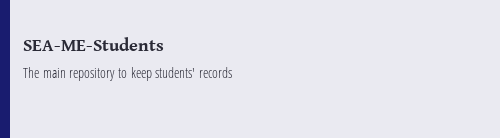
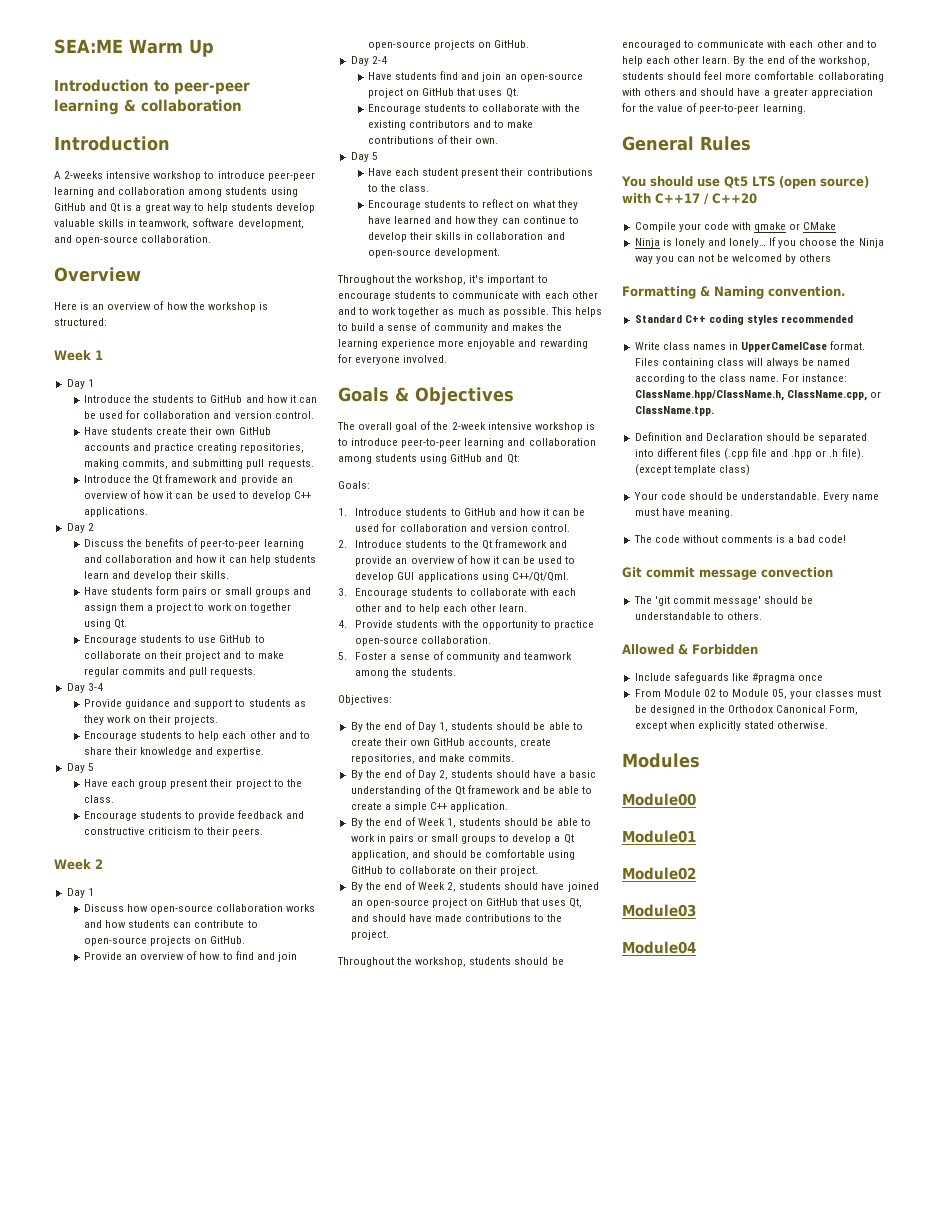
- SEA-ME-Students
- The main repository to keep students' records
+ SEA:ME Warm Up
+ Introduction to peer-peer learning & collaboration
+ Introduction
+ A 2-weeks intensive workshop to introduce peer-peer learning and collaboration among students using GitHub and Qt is a great way to help students develop valuable skills in teamwork, software development, and open-source collaboration.
+ Overview
+ Here is an overview of how the workshop is structured:
+ Week 1
+ Day 1
+ Introduce the students to GitHub and how it can be used for collaboration and version control.
+ Have students create their own GitHub accounts and practice creating repositories, making commits, and submitting pull requests.
+ Introduce the Qt framework and provide an overview of how it can be used to develop C++ applications.
+ Day 2
+ Discuss the benefits of peer-to-peer learning and collaboration and how it can help students learn and develop their skills.
+ Have students form pairs or small groups and assign them a project to work on together using Qt.
+ Encourage students to use GitHub to collaborate on their project and to make regular commits and pull requests.
+ Day 3-4
+ Provide guidance and support to students as they work on their projects.
+ Encourage students to help each other and to share their knowledge and expertise.
+ Day 5
+ Have each group present their project to the class.
+ Encourage students to provide feedback and constructive criticism to their peers.
+ Week 2
+ Day 1
+ Discuss how open-source collaboration works and how students can contribute to open-source projects on GitHub.
+ Provide an overview of how to find and join open-source projects on GitHub.
+ Day 2-4
+ Have students find and join an open-source project on GitHub that uses Qt.
+ Encourage students to collaborate with the existing contributors and to make contributions of their own.
+ Day 5
+ Have each student present their contributions to the class.
+ Encourage students to reflect on what they have learned and how they can continue to develop their skills in collaboration and open-source development.
+ Throughout the workshop, it's important to encourage students to communicate with each other and to work together as much as possible. This helps to build a sense of community and makes the learning experience more enjoyable and rewarding for everyone involved.
+ Goals & Objectives
+ The overall goal of the 2-week intensive workshop is to introduce peer-to-peer learning and collaboration among students using GitHub and Qt:
+ Goals:
+ 1. Introduce students to GitHub and how it can be used for collaboration and version control.
+ 2. Introduce students to the Qt framework and provide an overview of how it can be used to develop GUI applications using C++/Qt/Qml.
+ 3. Encourage students to collaborate with each other and to help each other learn.
+ 4. Provide students with the opportunity to practice open-source collaboration.
+ 5. Foster a sense of community and teamwork among the students.
+ Objectives:
+ By the end of Day 1, students should be able to create their own GitHub accounts, create repositories, and make commits.
+ By the end of Day 2, students should have a basic understanding of the Qt framework and be able to create a simple C++ application.
+ By the end of Week 1, students should be able to work in pairs or small groups to develop a Qt application, and should be comfortable using GitHub to collaborate on their project.
+ By the end of Week 2, students should have joined an open-source project on GitHub that uses Qt, and should have made contributions to the project.
+ Throughout the workshop, students should be encouraged to communicate with each other and to help each other learn. By the end of the workshop, students should feel more comfortable collaborating with others and should have a greater appreciation for the value of peer-to-peer learning.
+ General Rules
+ You should use Qt5 LTS (open source) with C++17 / C++20
+ Compile your code with qmake or CMake
+ Ninja is lonely and lonely… If you choose the Ninja way you can not be welcomed by others
+ Formatting & Naming convention.
+ Standard C++ coding styles recommended
+ Write class names in UpperCamelCase format. Files containing class will always be named according to the class name. For instance: ClassName.hpp/ClassName.h, ClassName.cpp, or ClassName.tpp.
+ Definition and Declaration should be separated into different files (.cpp file and .hpp or .h file). (except template class)
+ Your code should be understandable. Every name must have meaning.
+ The code without comments is a bad code!
+ Git commit message convection
+ The 'git commit message' should be understandable to others.
+ Allowed & Forbidden
+ Include safeguards like #pragma once
+ From Module 02 to Module 05, your classes must be designed in the Orthodox Canonical Form, except when explicitly stated otherwise.
+ Modules
+ Module00
+ Module01
+ Module02
+ Module03
+ Module04

